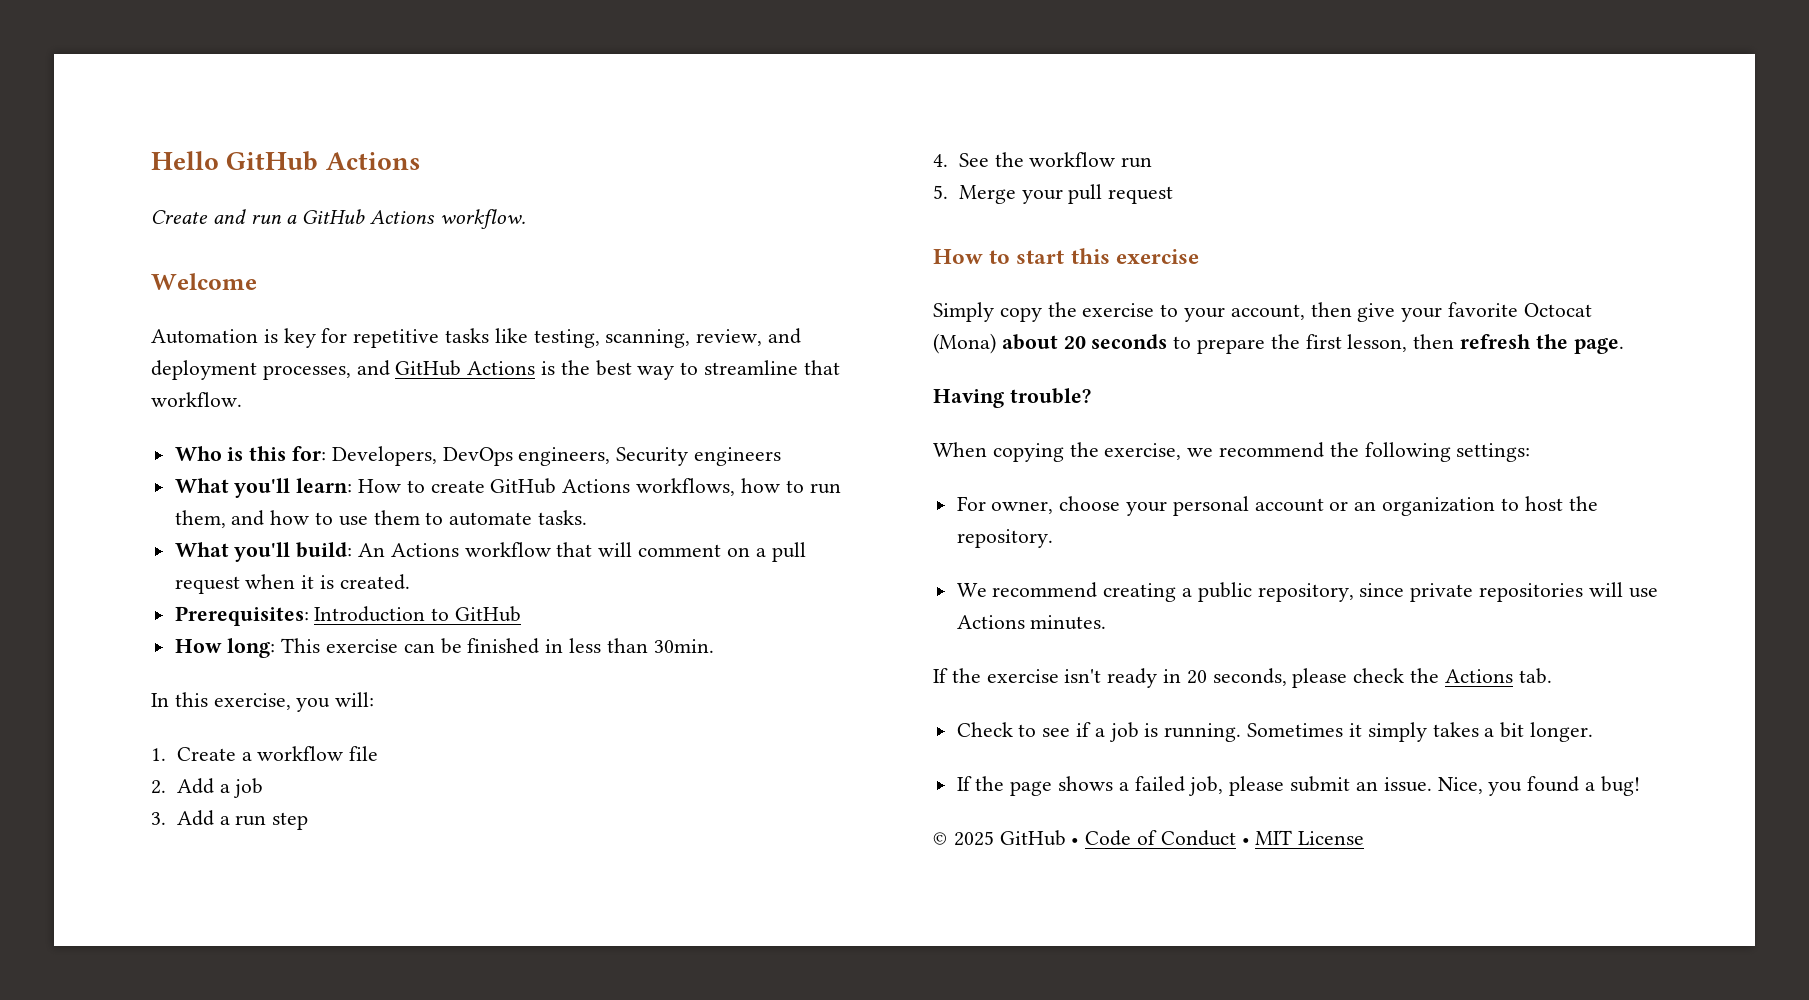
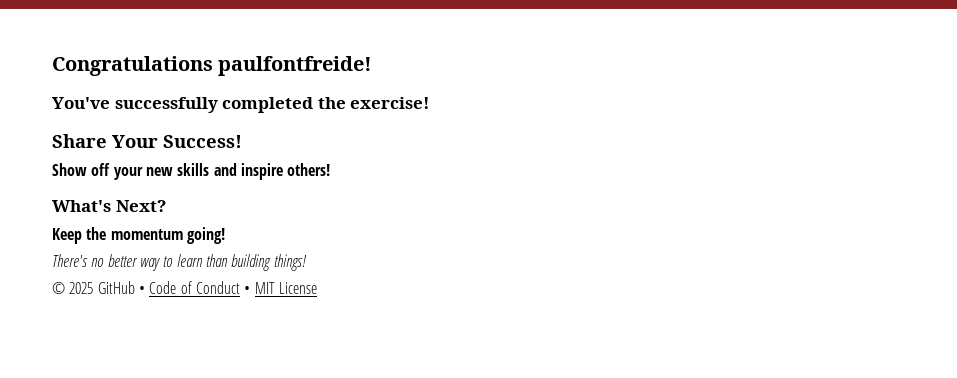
- Hello GitHub Actions
- Create and run a GitHub Actions workflow.
- Welcome
- Automation is key for repetitive tasks like testing, scanning, review, and deployment processes, and GitHub Actions is the best way to streamline that workflow.
- Who is this for: Developers, DevOps engineers, Security engineers
- What you'll learn: How to create GitHub Actions workflows, how to run them, and how to use them to automate tasks.
- What you'll build: An Actions workflow that will comment on a pull request when it is created.
- Prerequisites: Introduction to GitHub
- How long: This exercise can be finished in less than 30min.
- In this exercise, you will:
- 1. Create a workflow file
- 2. Add a job
- 3. Add a run step
- 4. See the workflow run
- 5. Merge your pull request
- How to start this exercise
- Simply copy the exercise to your account, then give your favorite Octocat (Mona) about 20 seconds to prepare the first lesson, then refresh the page.
- Having trouble?
- When copying the exercise, we recommend the following settings:
- For owner, choose your personal account or an organization to host the repository.
- We recommend creating a public repository, since private repositories will use Actions minutes.
- If the exercise isn't ready in 20 seconds, please check the Actions tab.
- Check to see if a job is running. Sometimes it simply takes a bit longer.
- If the page shows a failed job, please submit an issue. Nice, you found a bug!
+ Congratulations paulfontfreide!
+ You've successfully completed the exercise!
+ Share Your Success!
+ Show off your new skills and inspire others!
+ What's Next?
+ Keep the momentum going!
+ There's no better way to learn than building things!

